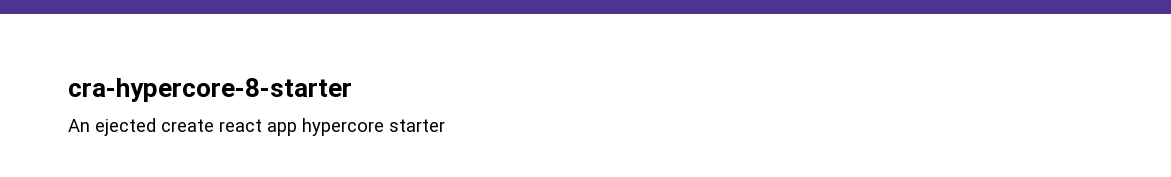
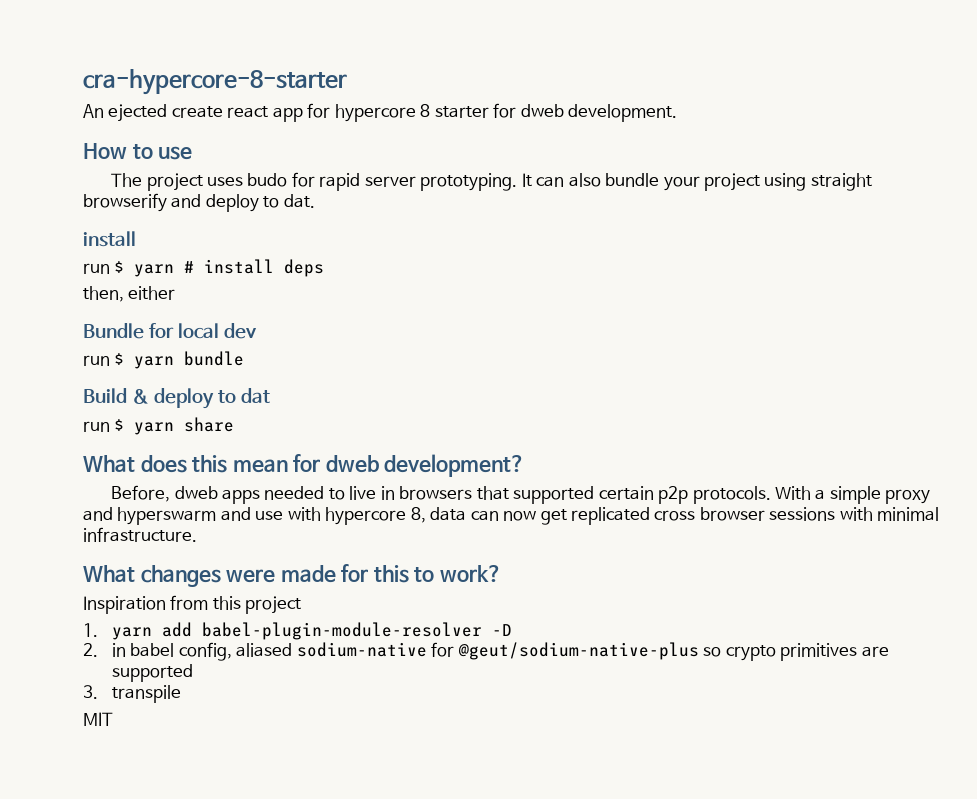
- An ejected create react app hypercore starter
+ An ejected create react app for hypercore 8 starter for dweb development.
+ How to use
+ The project uses budo for rapid server prototyping. It can also bundle your project using straight browserify and deploy to dat.
+ install
+ run $ yarn # install deps
+ then, either
+ Bundle for local dev
+ run $ yarn bundle
+ Build & deploy to dat
+ run $ yarn share
+ What does this mean for dweb development?
+ Before, dweb apps needed to live in browsers that supported certain p2p protocols. With a simple proxy and hyperswarm and use with hypercore 8, data can now get replicated cross browser sessions with minimal infrastructure.
+ What changes were made for this to work?
+ Inspiration from this project
+ 1. yarn add babel-plugin-module-resolver -D
+ 2. in babel config, aliased sodium-native for @geut/sodium-native-plus so crypto primitives are supported
+ 3. transpile
+ MIT

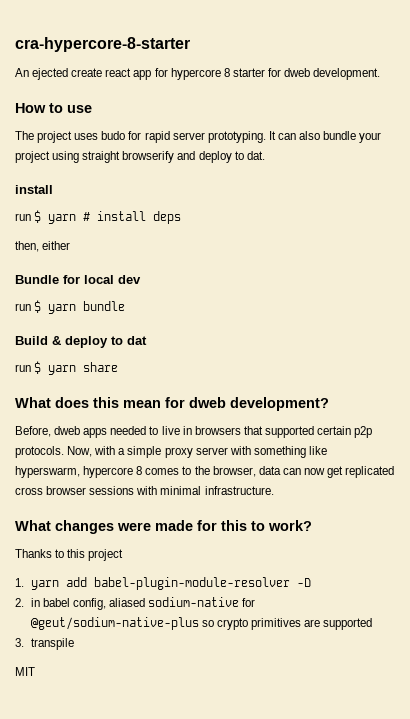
- With a simple proxy and hyperswarm and use with hypercore 8, data can now get replicated cross browser sessions with minimal infrastructure.
+ Now, with a simple proxy server with something like hyperswarm, hypercore 8 comes to the browser, data can now get replicated cross browser sessions with minimal infrastructure.
- Inspiration from this project
+ Thanks to this project

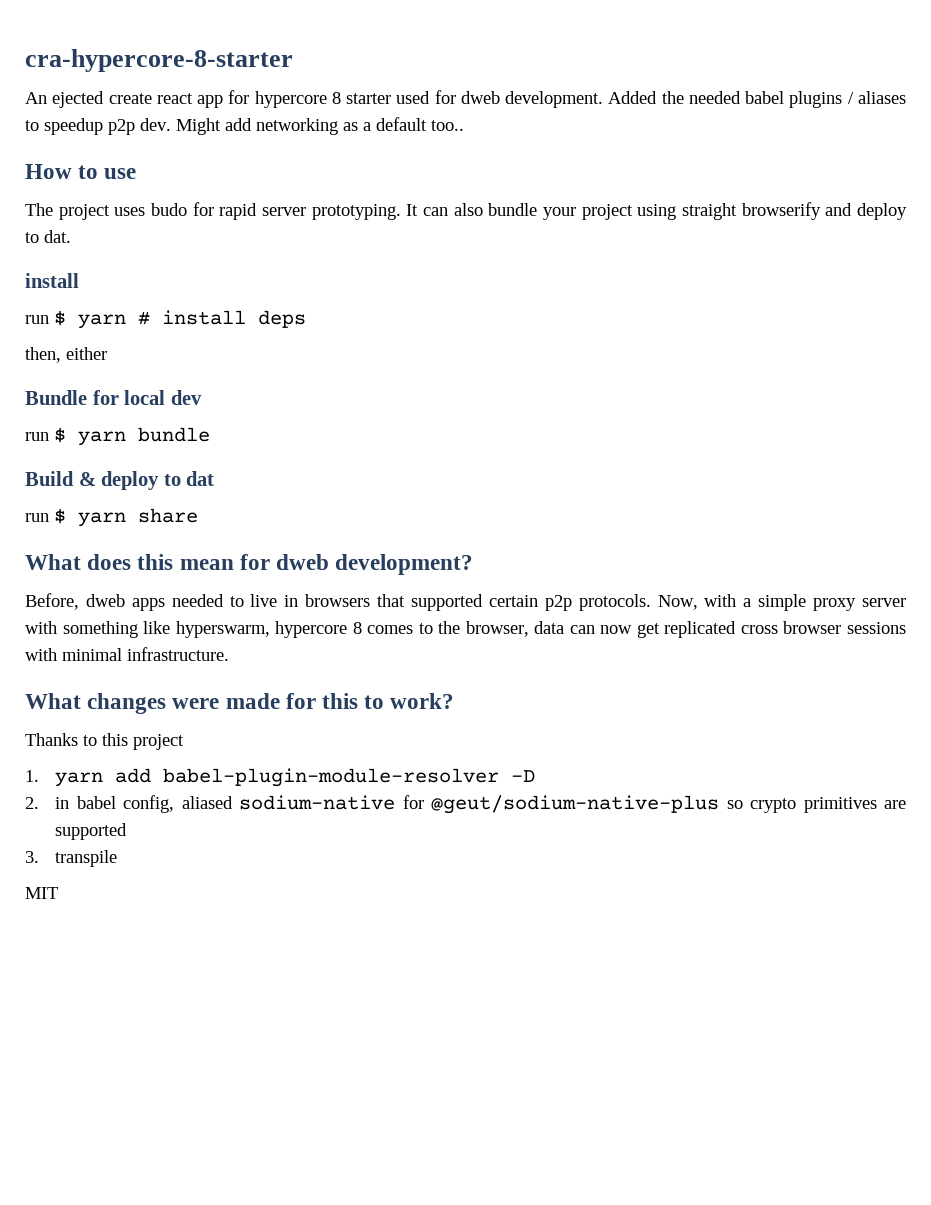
- An ejected create react app for hypercore 8 starter for dweb development.
+ An ejected create react app for hypercore 8 starter used for dweb development. Added the needed babel plugins / aliases to speedup p2p dev. Might add networking as a default too..

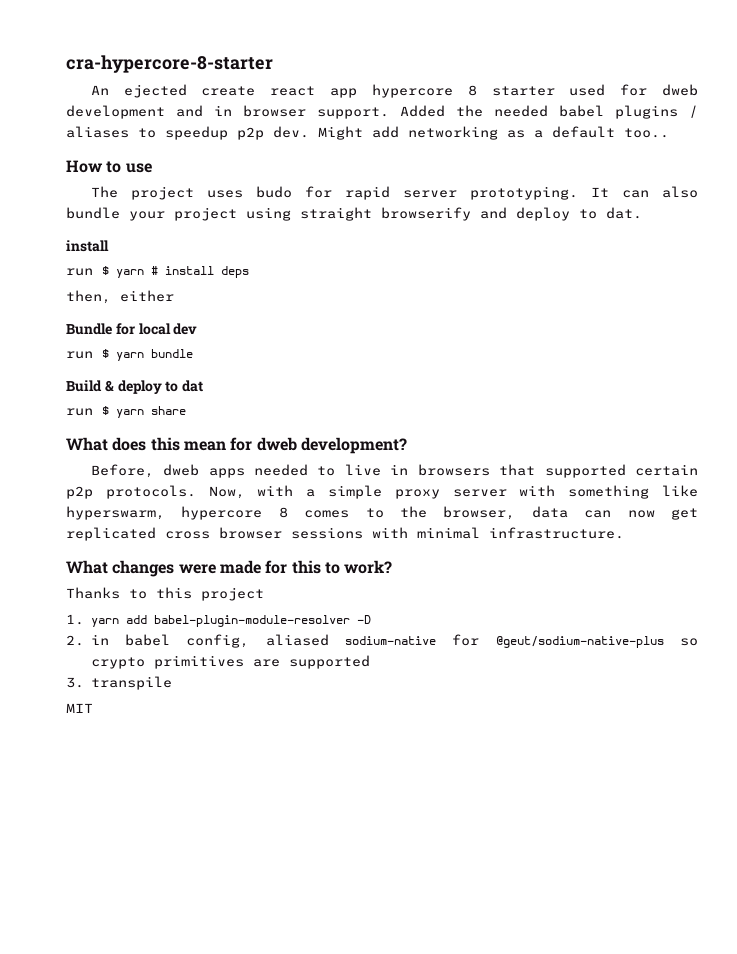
- An ejected create react app for hypercore 8 starter used for dweb development.
+ An ejected create react app hypercore 8 starter used for dweb development and in browser support.

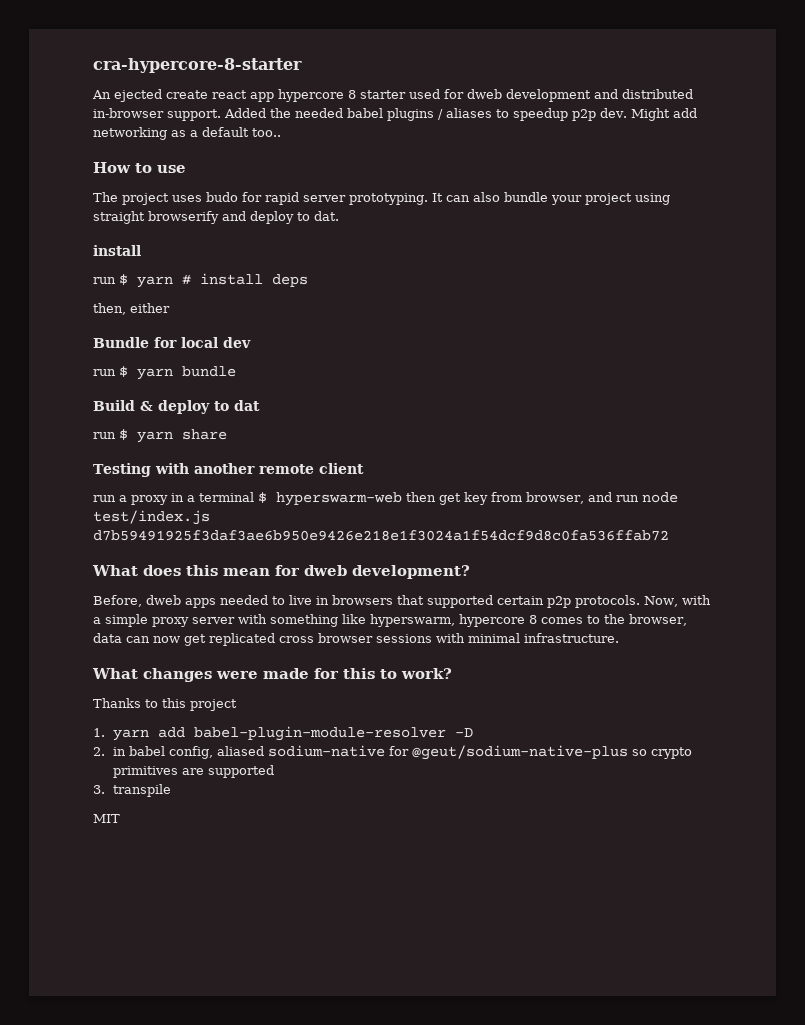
- An ejected create react app hypercore 8 starter used for dweb development and in browser support.
+ An ejected create react app hypercore 8 starter used for dweb development and distributed in-browser support.
+ Testing with another remote client
+ run a proxy in a terminal $ hyperswarm-web then get key from browser, and run node test/index.js d7b59491925f3daf3ae6b950e9426e218e1f3024a1f54dcf9d8c0fa536ffab72

